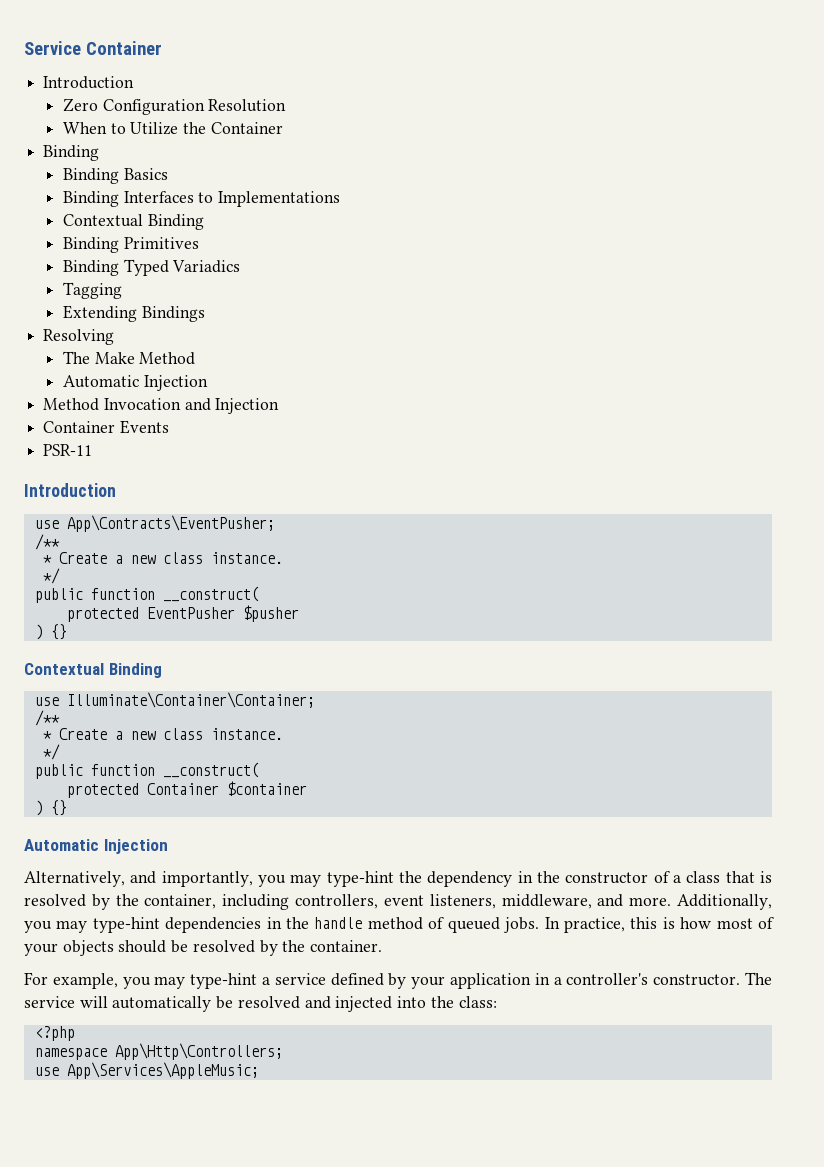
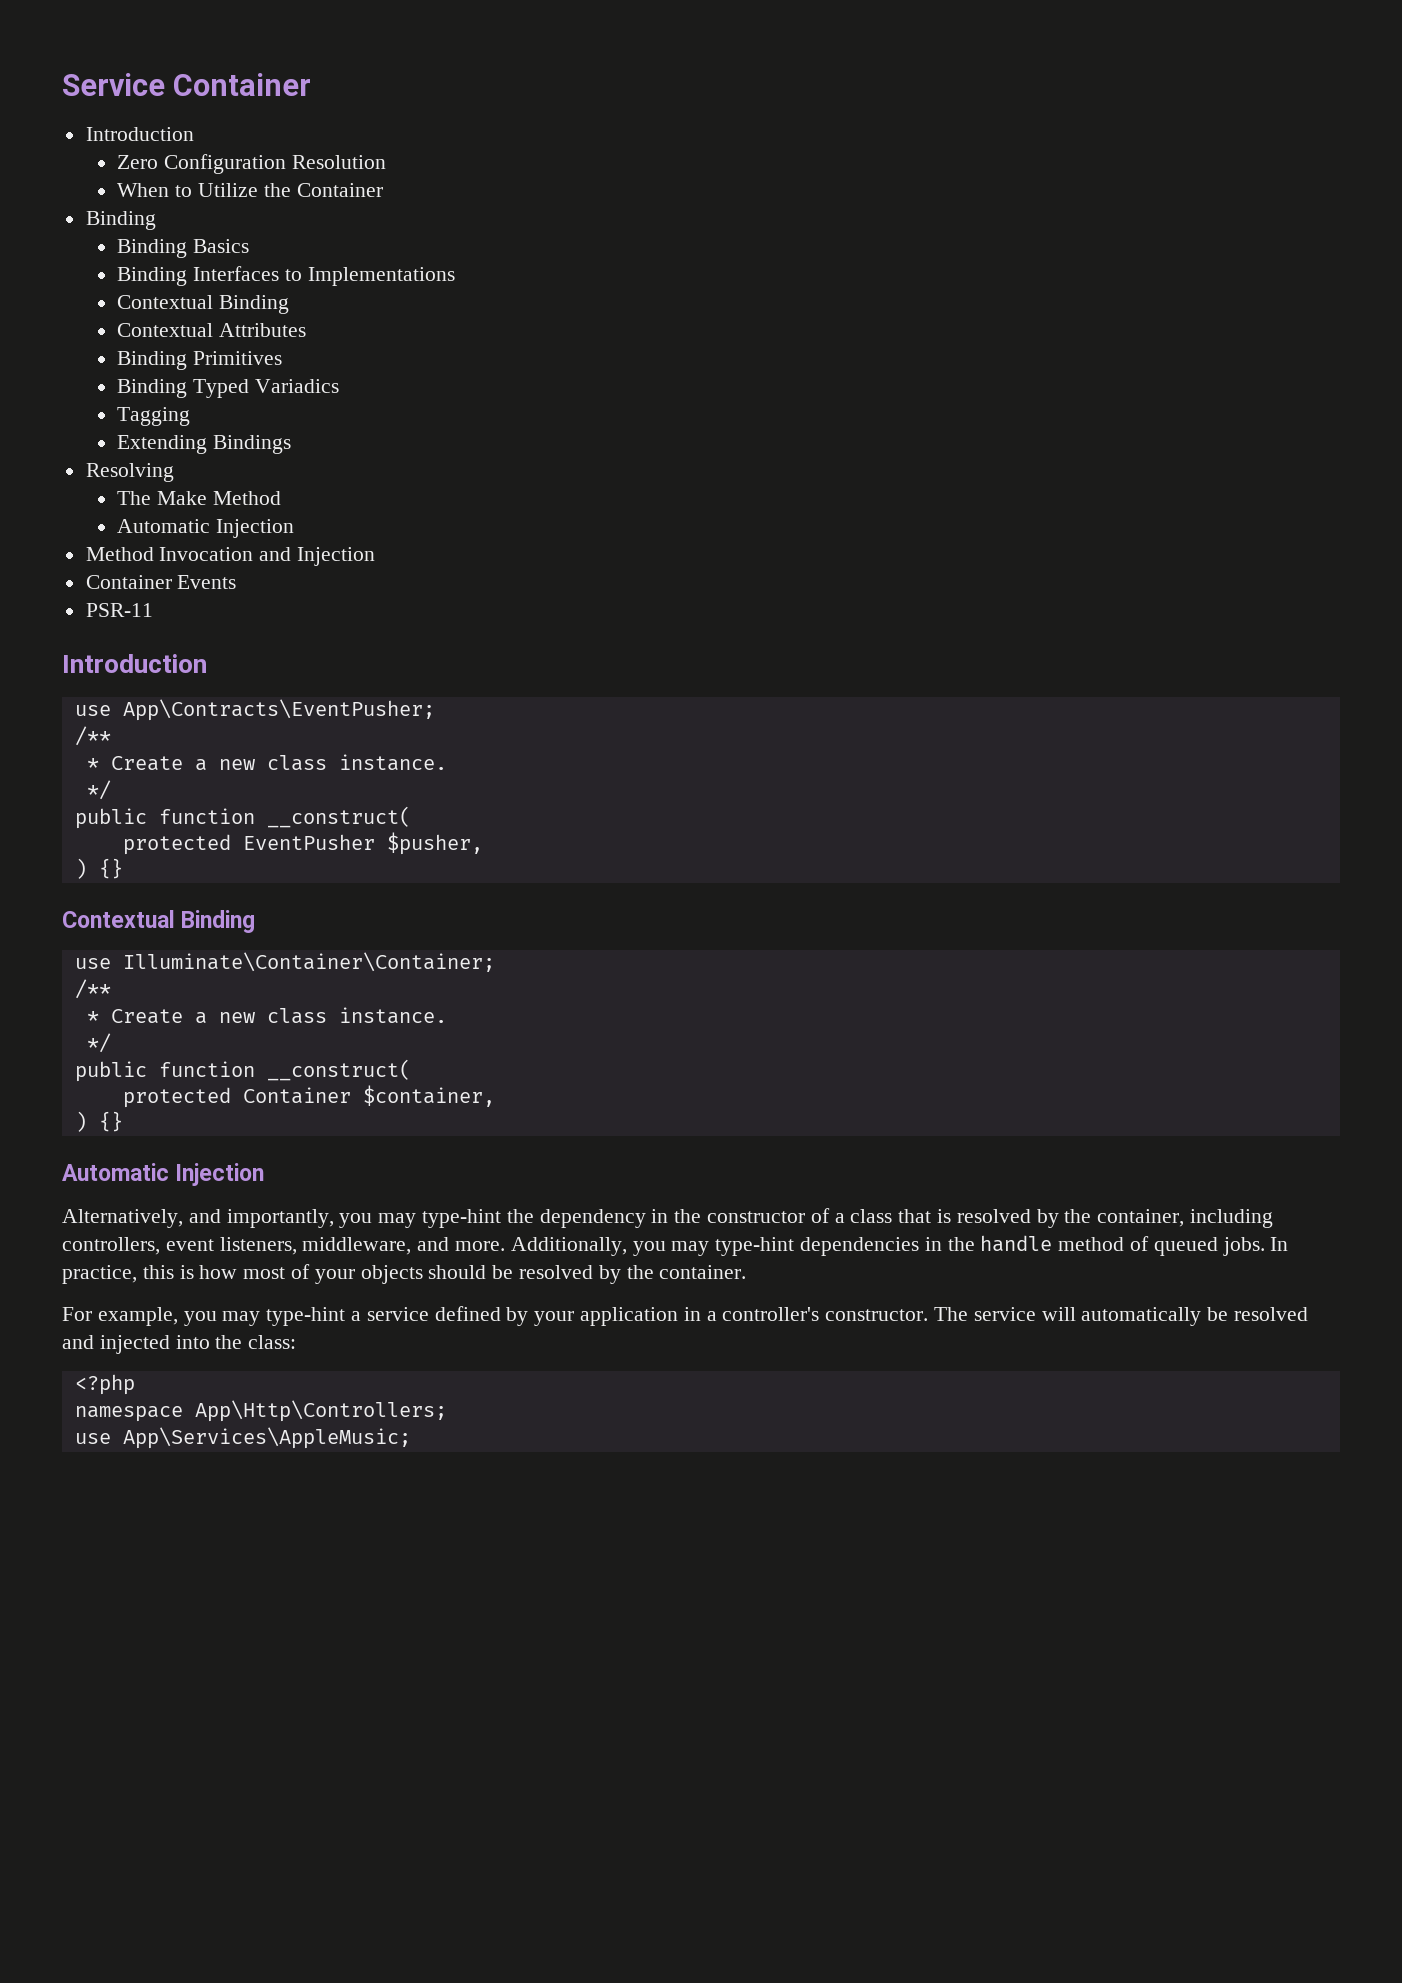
+ Contextual Attributes
- protected EventPusher $pusher
+ protected EventPusher $pusher,
- protected Container $container
+ protected Container $container,

